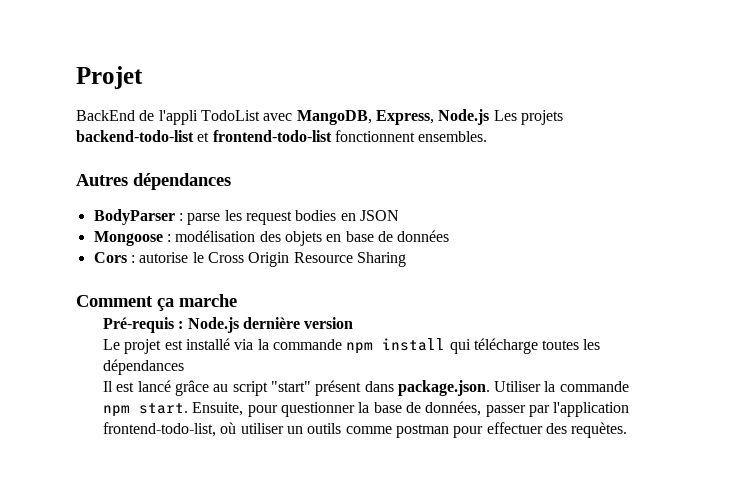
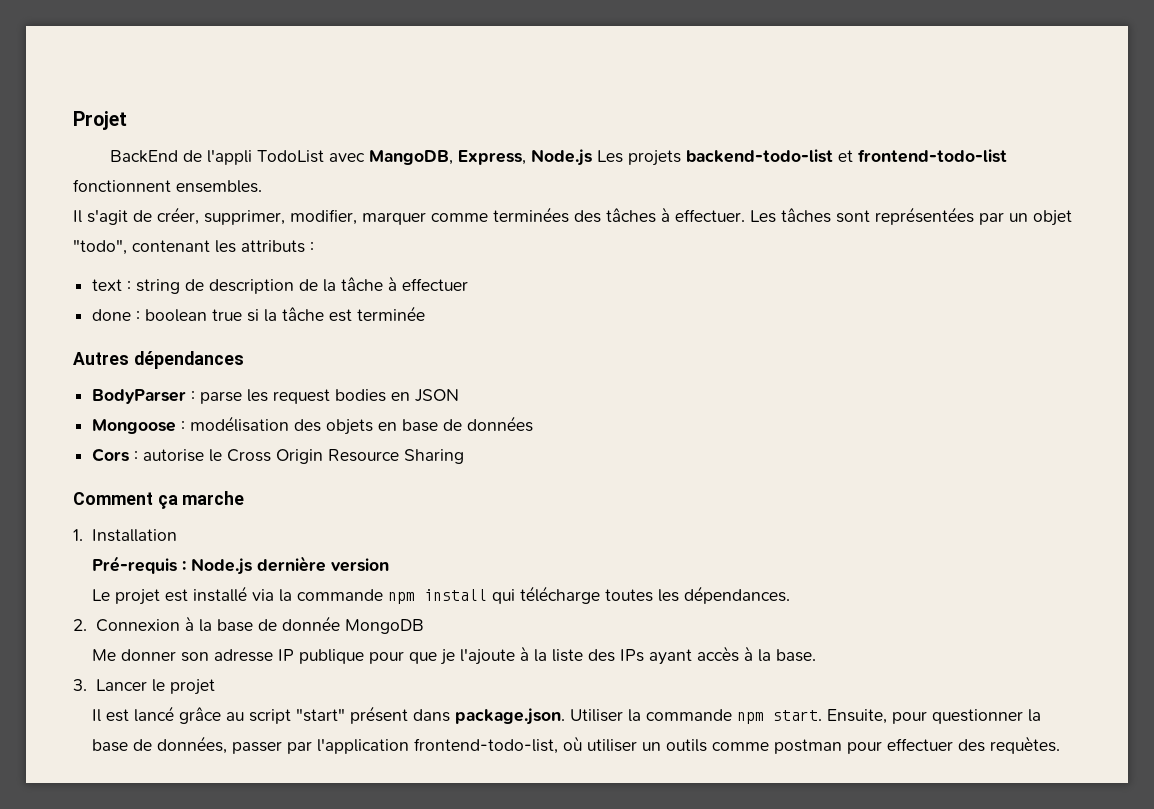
+ Il s'agit de créer, supprimer, modifier, marquer comme terminées des tâches à effectuer. Les tâches sont représentées par un objet "todo", contenant les attributs :
+ text : string de description de la tâche à effectuer
+ done : boolean true si la tâche est terminée
+ 1. Installation
- Le projet est installé via la commande npm install qui télécharge toutes les dépendances
+ Le projet est installé via la commande npm install qui télécharge toutes les dépendances.
+ 2. Connexion à la base de donnée MongoDB
+ Me donner son adresse IP publique pour que je l'ajoute à la liste des IPs ayant accès à la base.
+ 3. Lancer le projet

